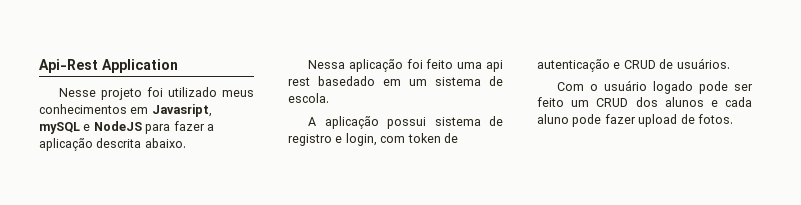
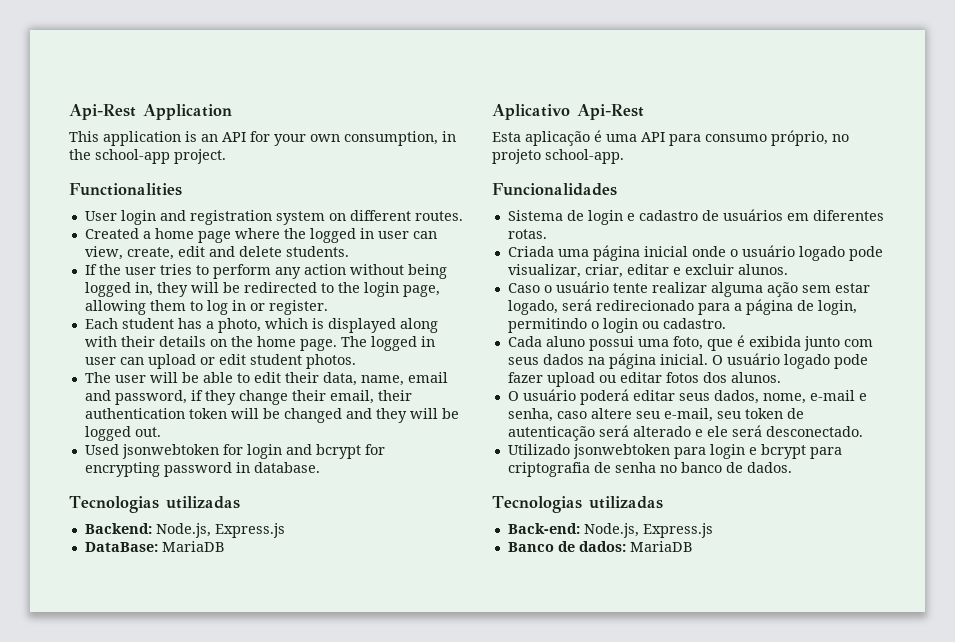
- Nesse projeto foi utilizado meus conhecimentos em Javasript, mySQL e NodeJS para fazer a aplicação descrita abaixo.
- Nessa aplicação foi feito uma api rest basedado em um sistema de escola.
- A aplicação possui sistema de registro e login, com token de autenticação e CRUD de usuários.
- Com o usuário logado pode ser feito um CRUD dos alunos e cada aluno pode fazer upload de fotos.
+ This application is an API for your own consumption, in the school-app project.
+ Functionalities
+ User login and registration system on different routes.
+ Created a home page where the logged in user can view, create, edit and delete students.
+ If the user tries to perform any action without being logged in, they will be redirected to the login page, allowing them to log in or register.
+ Each student has a photo, which is displayed along with their details on the home page. The logged in user can upload or edit student photos.
+ The user will be able to edit their data, name, email and password, if they change their email, their authentication token will be changed and they will be logged out.
+ Used jsonwebtoken for login and bcrypt for encrypting password in database.
+ Tecnologias utilizadas
+ Backend: Node.js, Express.js
+ DataBase: MariaDB
+ Aplicativo Api-Rest
+ Esta aplicação é uma API para consumo próprio, no projeto school-app.
+ Funcionalidades
+ Sistema de login e cadastro de usuários em diferentes rotas.
+ Criada uma página inicial onde o usuário logado pode visualizar, criar, editar e excluir alunos.
+ Caso o usuário tente realizar alguma ação sem estar logado, será redirecionado para a página de login, permitindo o login ou cadastro.
+ Cada aluno possui uma foto, que é exibida junto com seus dados na página inicial. O usuário logado pode fazer upload ou editar fotos dos alunos.
+ O usuário poderá editar seus dados, nome, e-mail e senha, caso altere seu e-mail, seu token de autenticação será alterado e ele será desconectado.
+ Utilizado jsonwebtoken para login e bcrypt para criptografia de senha no banco de dados.
+ Tecnologias utilizadas
+ Back-end: Node.js, Express.js
+ Banco de dados: MariaDB

